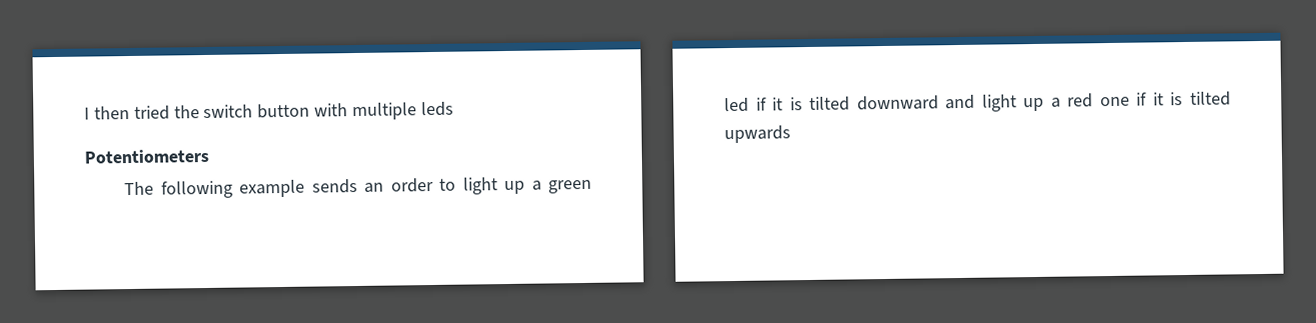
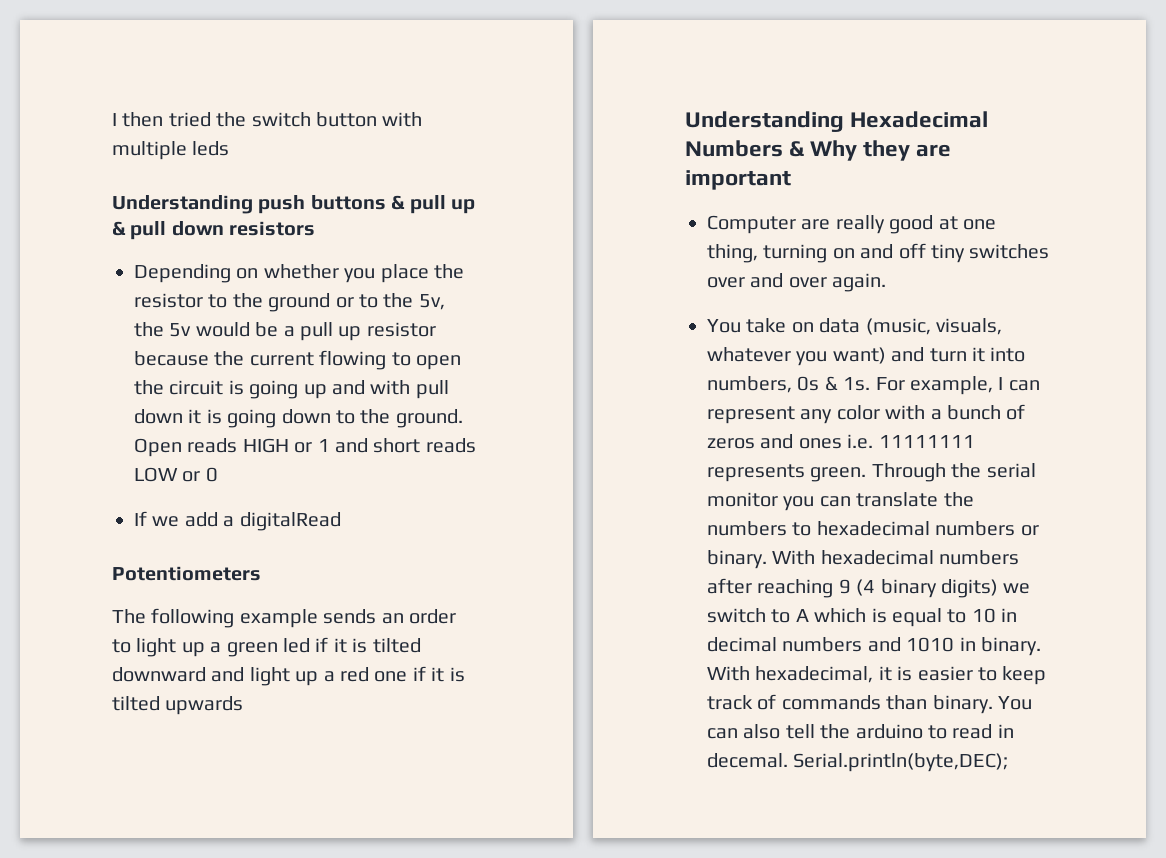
+ Understanding push buttons & pull up & pull down resistors
+ Depending on whether you place the resistor to the ground or to the 5v, the 5v would be a pull up resistor because the current flowing to open the circuit is going up and with pull down it is going down to the ground. Open reads HIGH or 1 and short reads LOW or 0
+ If we add a digitalRead
+ Understanding Hexadecimal Numbers & Why they are important
+ Computer are really good at one thing, turning on and off tiny switches over and over again.
+ You take on data (music, visuals, whatever you want) and turn it into numbers, 0s & 1s. For example, I can represent any color with a bunch of zeros and ones i.e. 11111111 represents green. Through the serial monitor you can translate the numbers to hexadecimal numbers or binary. With hexadecimal numbers after reaching 9 (4 binary digits) we switch to A which is equal to 10 in decimal numbers and 1010 in binary. With hexadecimal, it is easier to keep track of commands than binary. You can also tell the arduino to read in decemal. Serial.println(byte,DEC);

